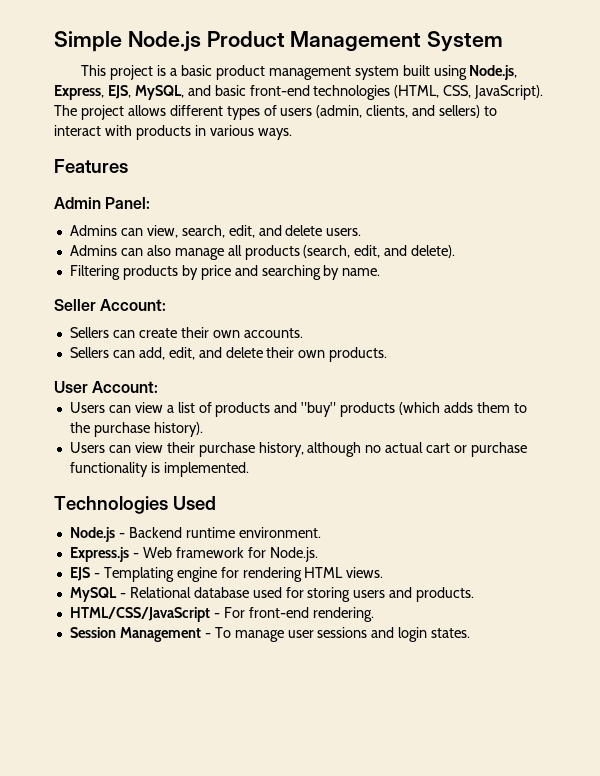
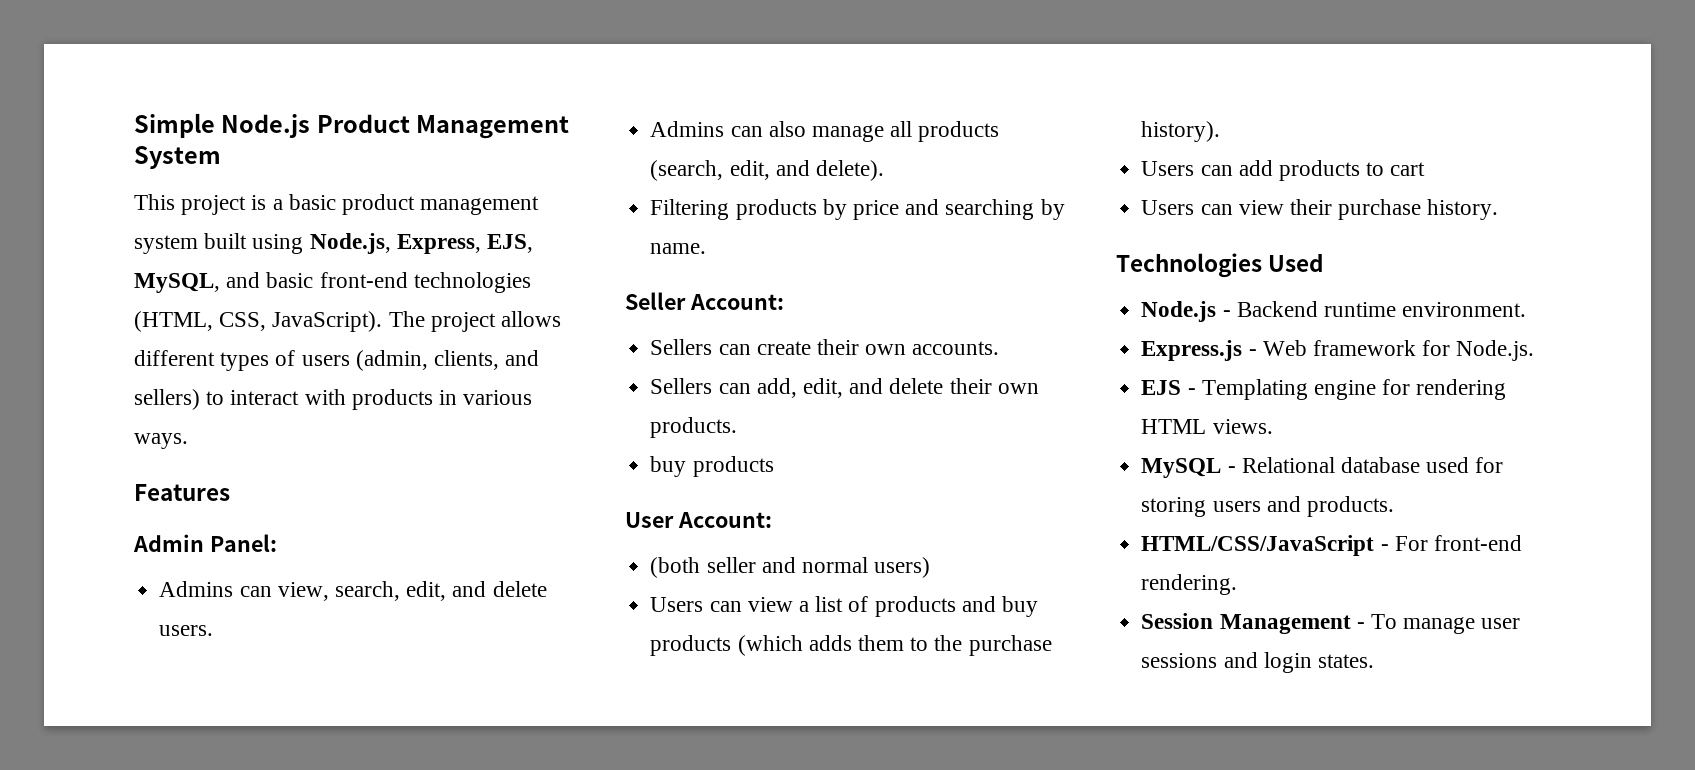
  Sellers can add, edit, and delete their own products.
+ buy products
+ (both seller and normal users)
- Users can view a list of products and "buy" products (which adds them to the purchase history).
+ Users can view a list of products and buy products (which adds them to the purchase history).
+ Users can add products to cart
- Users can view their purchase history, although no actual cart or purchase functionality is implemented.
+ Users can view their purchase history.

